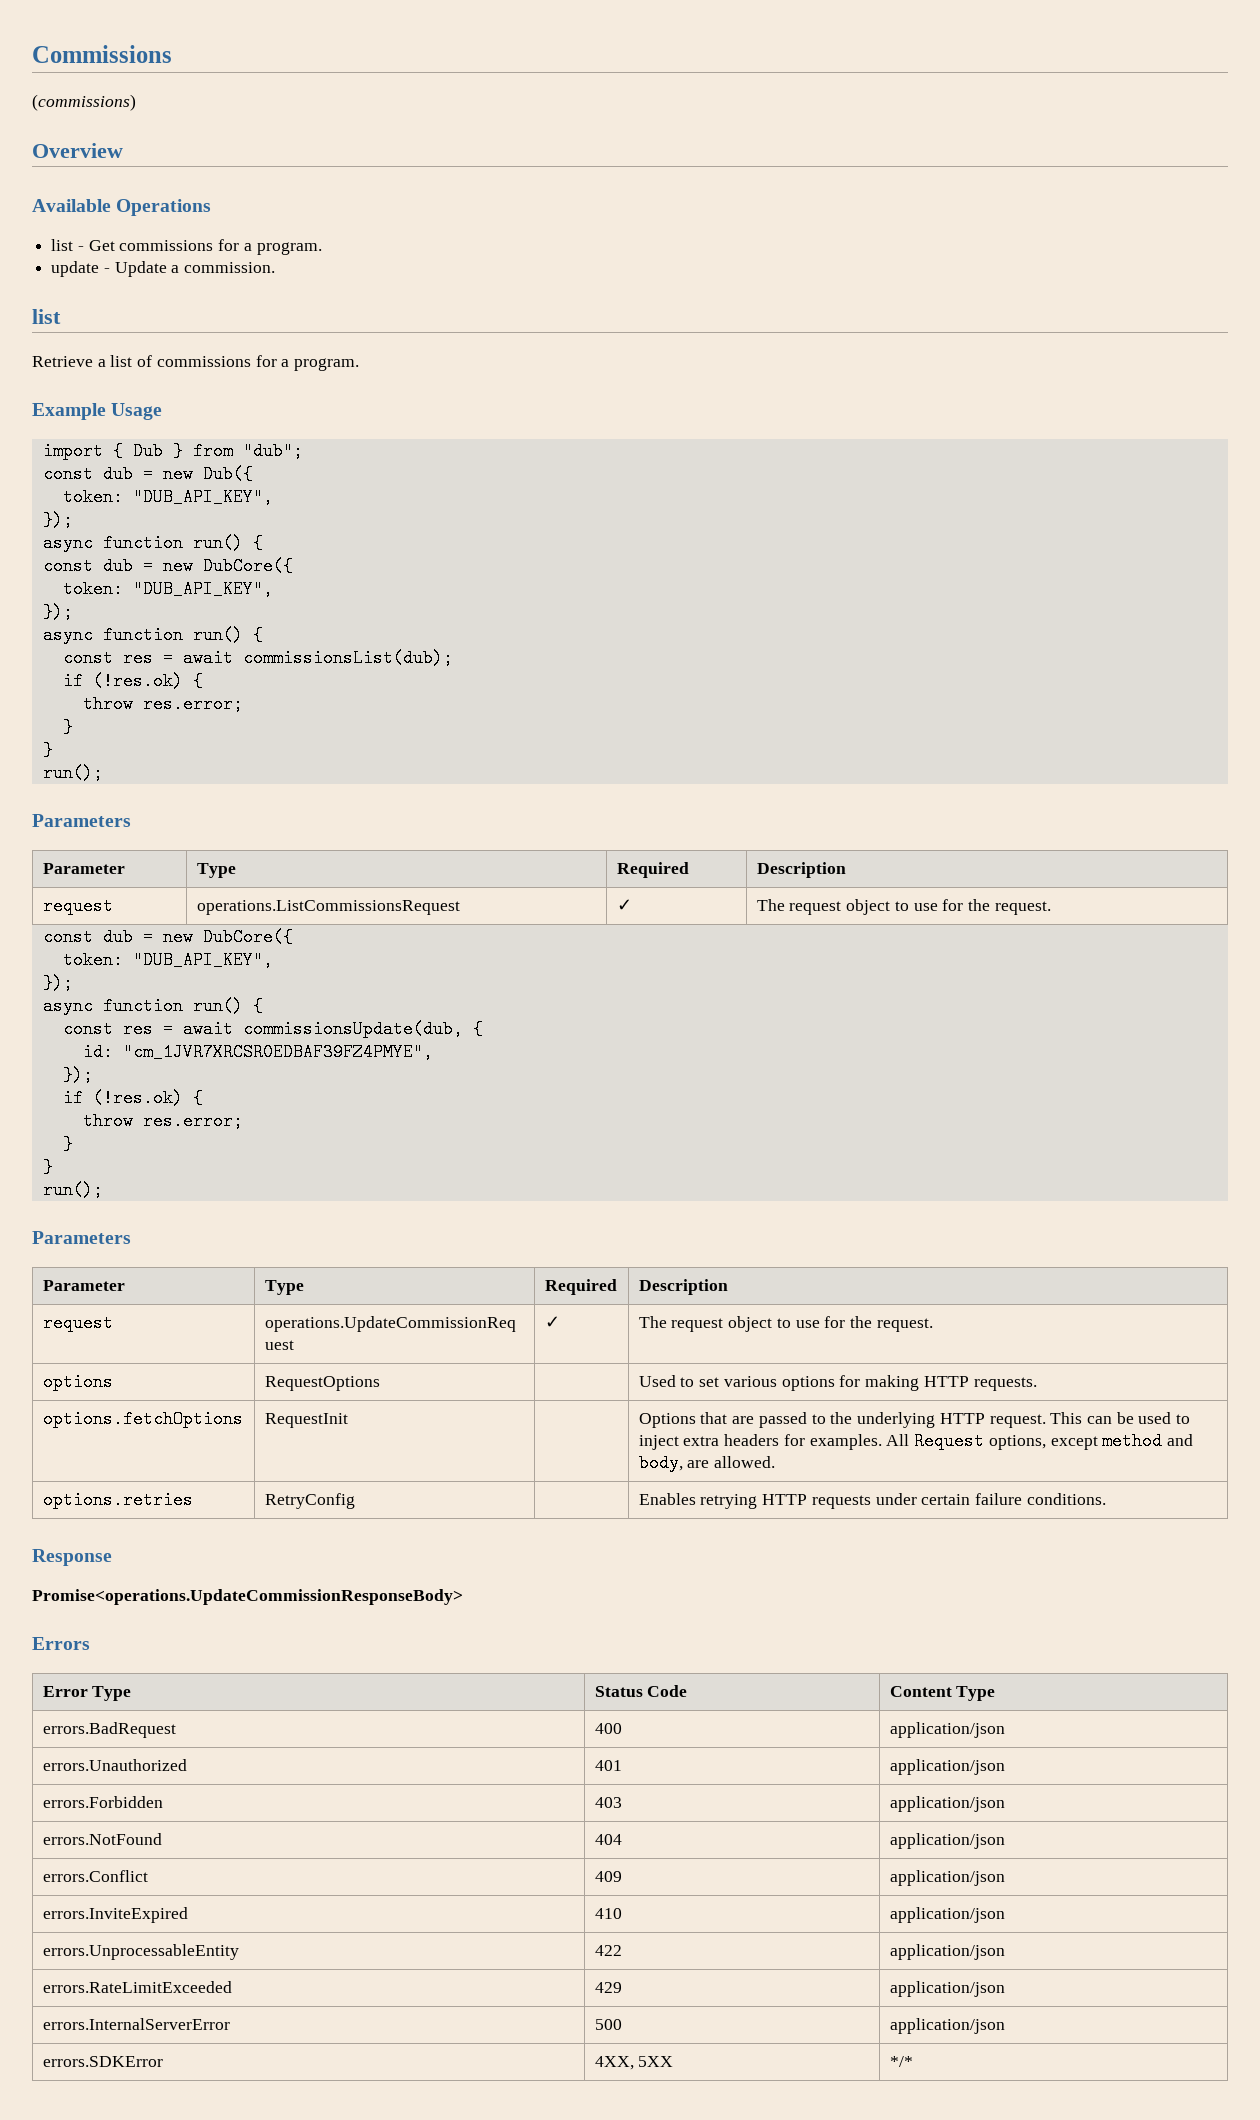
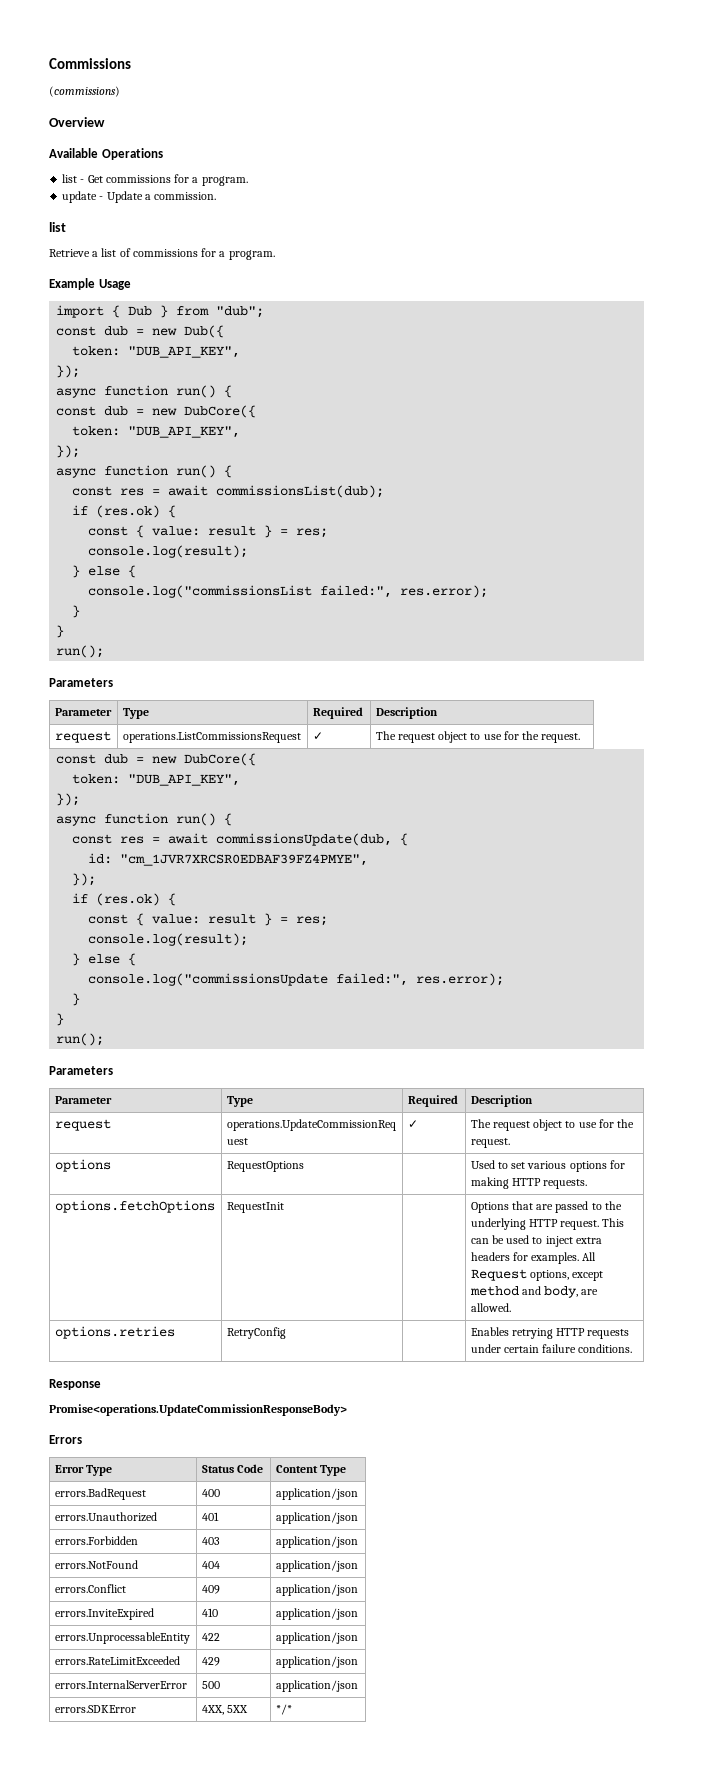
  const res = await commissionsList(dub);
- if (!res.ok) {
- throw res.error;
+ if (res.ok) {
+ const { value: result } = res;
+ console.log(result);
+ } else {
+ console.log("commissionsList failed:", res.error);
  id: "cm_1JVR7XRCSR0EDBAF39FZ4PMYE",
  });
- if (!res.ok) {
- throw res.error;
+ if (res.ok) {
+ const { value: result } = res;
+ console.log(result);
+ } else {
+ console.log("commissionsUpdate failed:", res.error);

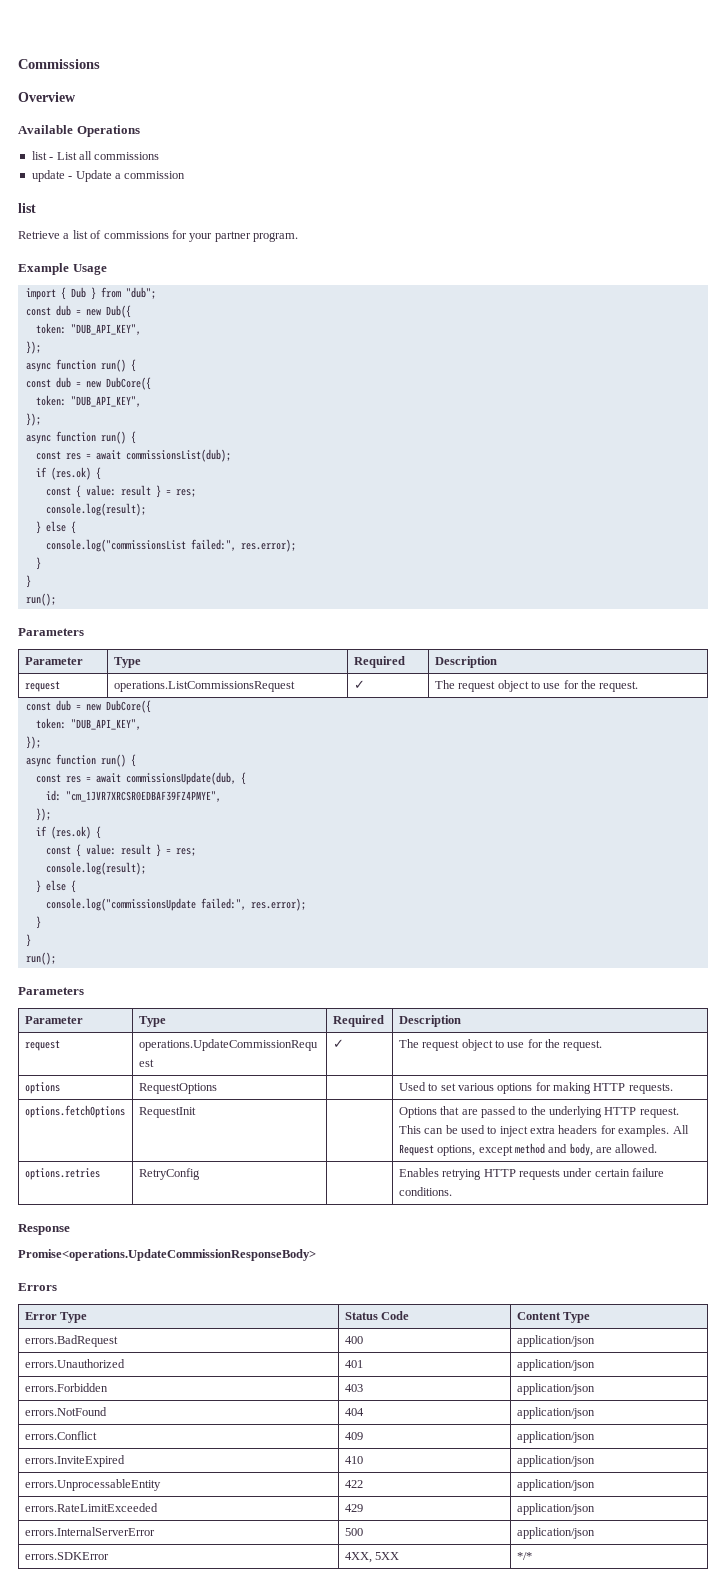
- (commissions)
- list - Get commissions for a program.
+ list - List all commissions
- update - Update a commission.
+ update - Update a commission
- Retrieve a list of commissions for a program.
+ Retrieve a list of commissions for your partner program.

